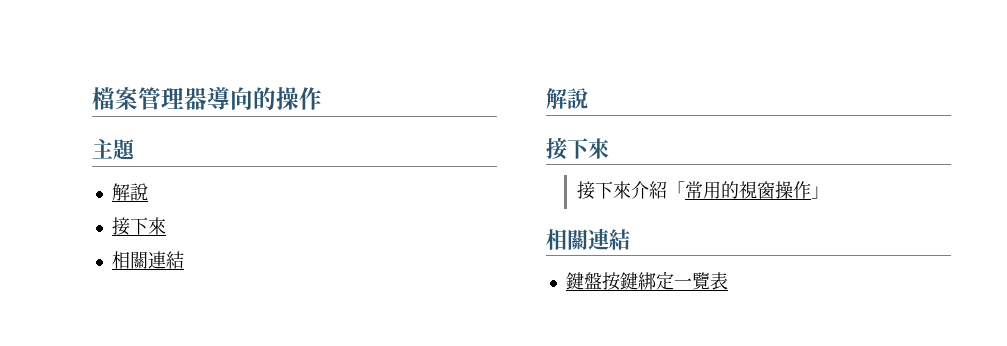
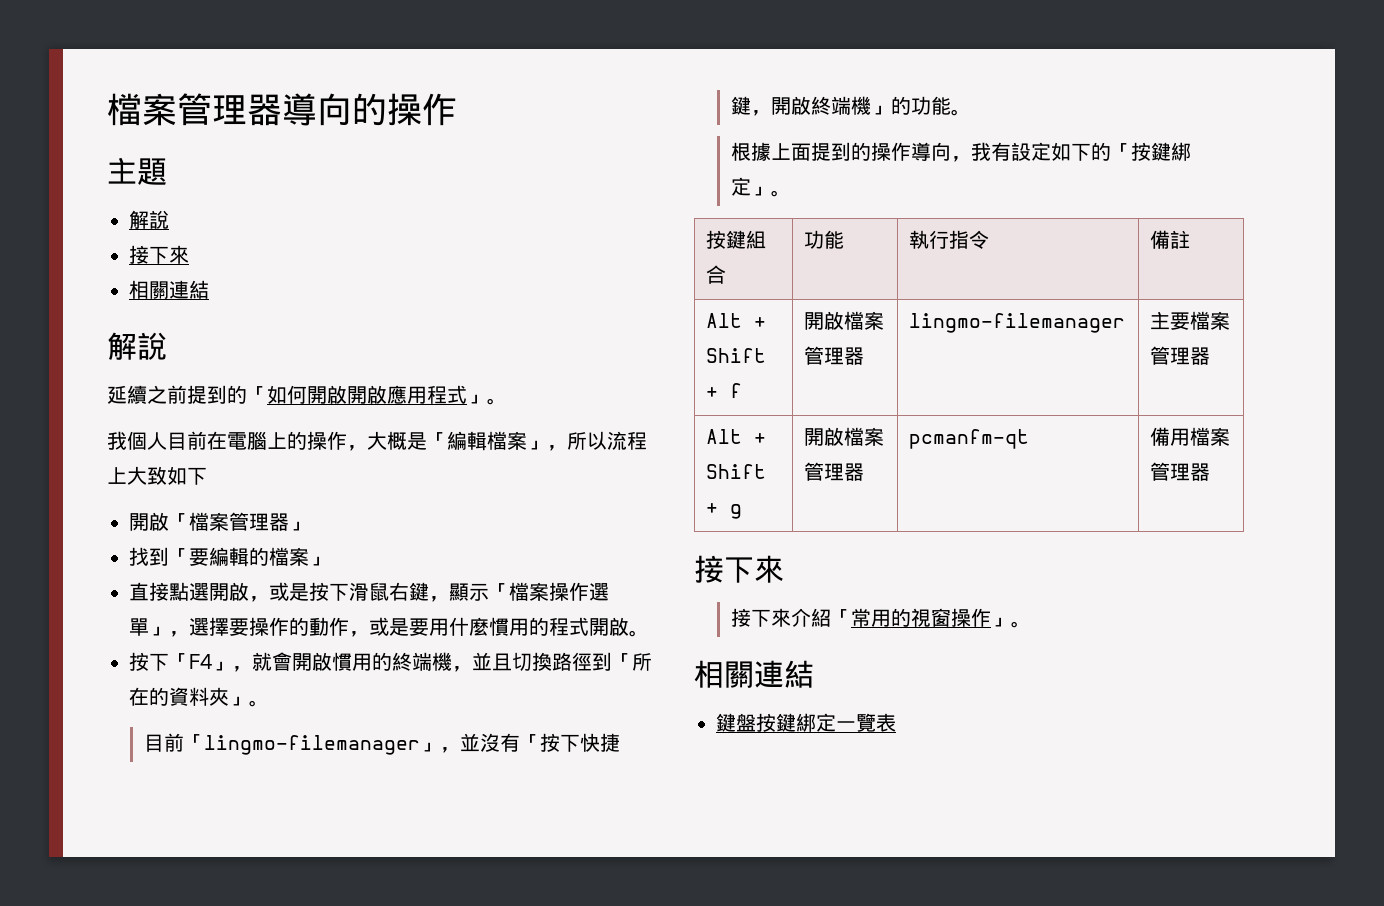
+ 延續之前提到的「如何開啟開啟應用程式」。
+ 我個人目前在電腦上的操作，大概是「編輯檔案」，所以流程上大致如下
+ 開啟「檔案管理器」
+ 找到「要編輯的檔案」
+ 直接點選開啟，或是按下滑鼠右鍵，顯示「檔案操作選單」，選擇要操作的動作，或是要用什麼慣用的程式開啟。
+ 按下「F4」，就會開啟慣用的終端機，並且切換路徑到「所在的資料夾」。
+ 目前「lingmo-filemanager」，並沒有「按下快捷鍵，開啟終端機」的功能。
+ 根據上面提到的操作導向，我有設定如下的「按鍵綁定」。
+ 按鍵組合 | 功能 | 執行指令 | 備註
+ Alt + Shift + f | 開啟檔案管理器 | lingmo-filemanager | 主要檔案管理器
+ Alt + Shift + g | 開啟檔案管理器 | pcmanfm-qt | 備用檔案管理器
- 接下來介紹「常用的視窗操作」
+ 接下來介紹「常用的視窗操作」。

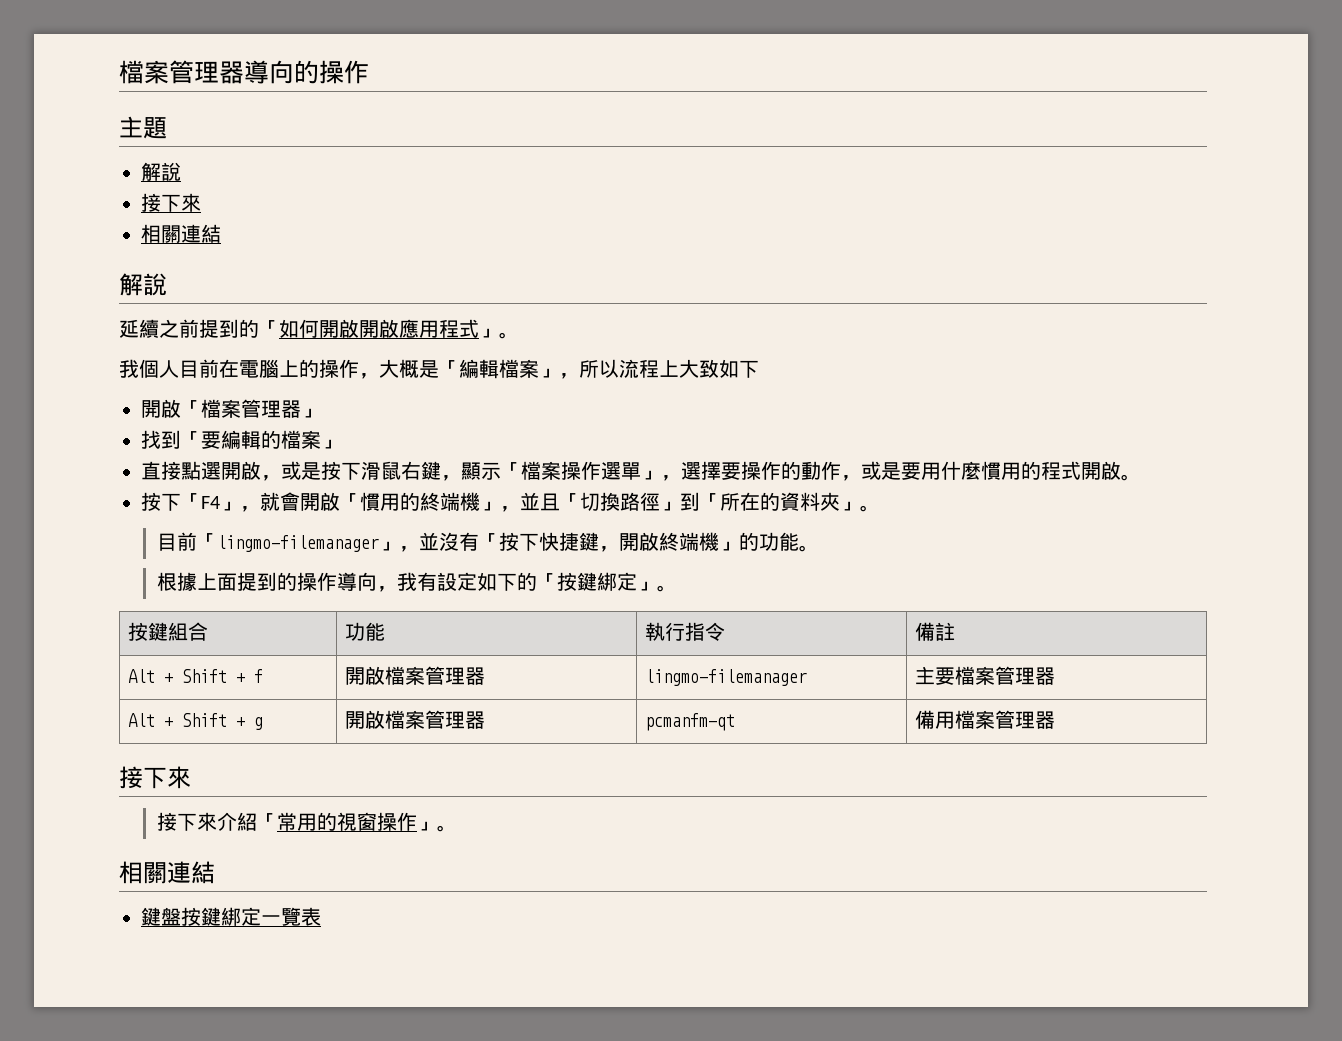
- 按下「F4」，就會開啟慣用的終端機，並且切換路徑到「所在的資料夾」。
+ 按下「F4」，就會開啟「慣用的終端機」，並且「切換路徑」到「所在的資料夾」。

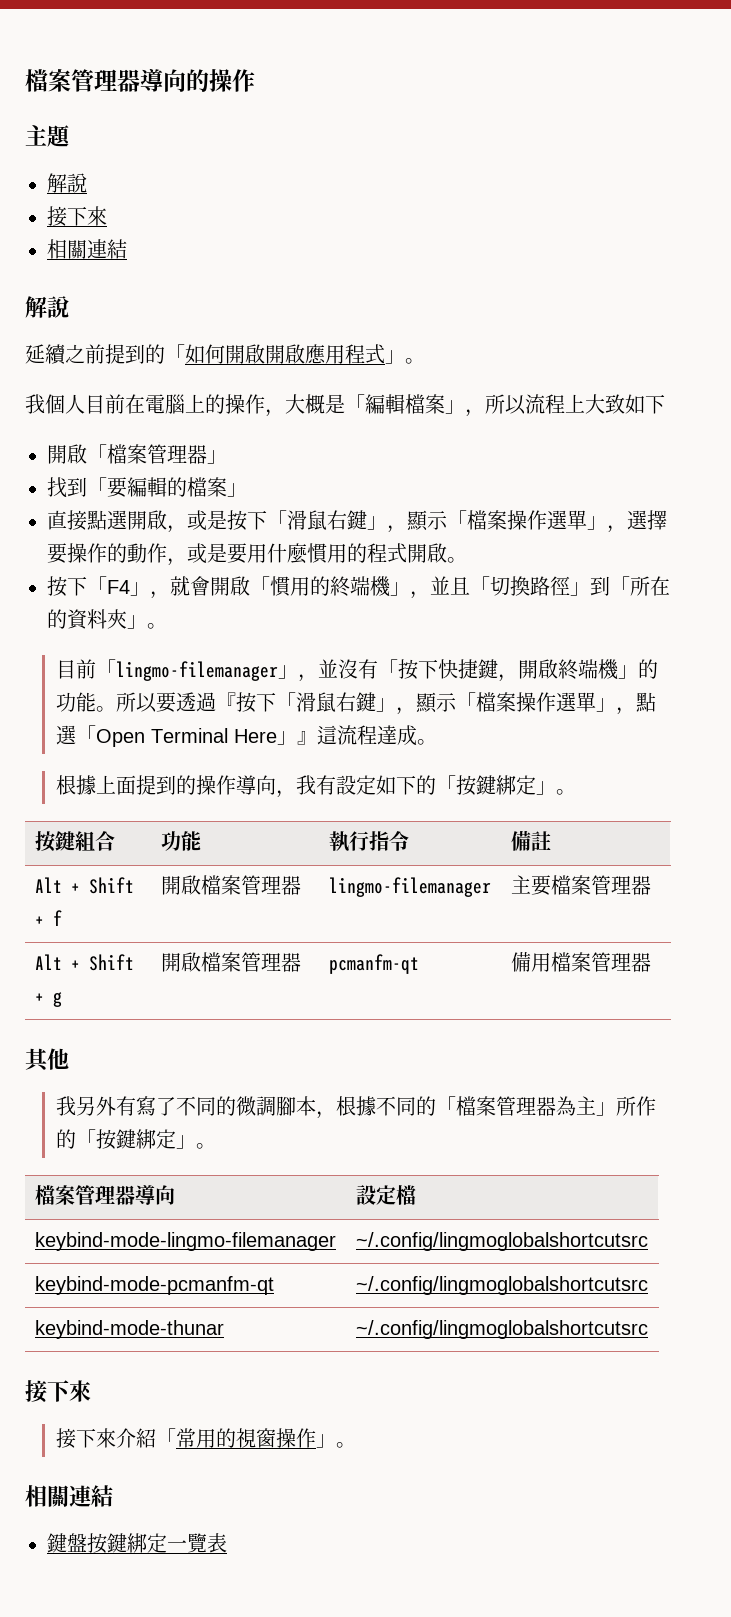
- 直接點選開啟，或是按下滑鼠右鍵，顯示「檔案操作選單」，選擇要操作的動作，或是要用什麼慣用的程式開啟。
+ 直接點選開啟，或是按下「滑鼠右鍵」，顯示「檔案操作選單」，選擇要操作的動作，或是要用什麼慣用的程式開啟。
+ 所以要透過『按下「滑鼠右鍵」，顯示「檔案操作選單」，點選「Open Terminal Here」』這流程達成。
+ 其他
+ 我另外有寫了不同的微調腳本，根據不同的「檔案管理器為主」所作的「按鍵綁定」。
+ 檔案管理器導向 | 設定檔
+ keybind-mode-lingmo-filemanager | ~/.config/lingmoglobalshortcutsrc
+ keybind-mode-pcmanfm-qt | ~/.config/lingmoglobalshortcutsrc
+ keybind-mode-thunar | ~/.config/lingmoglobalshortcutsrc

